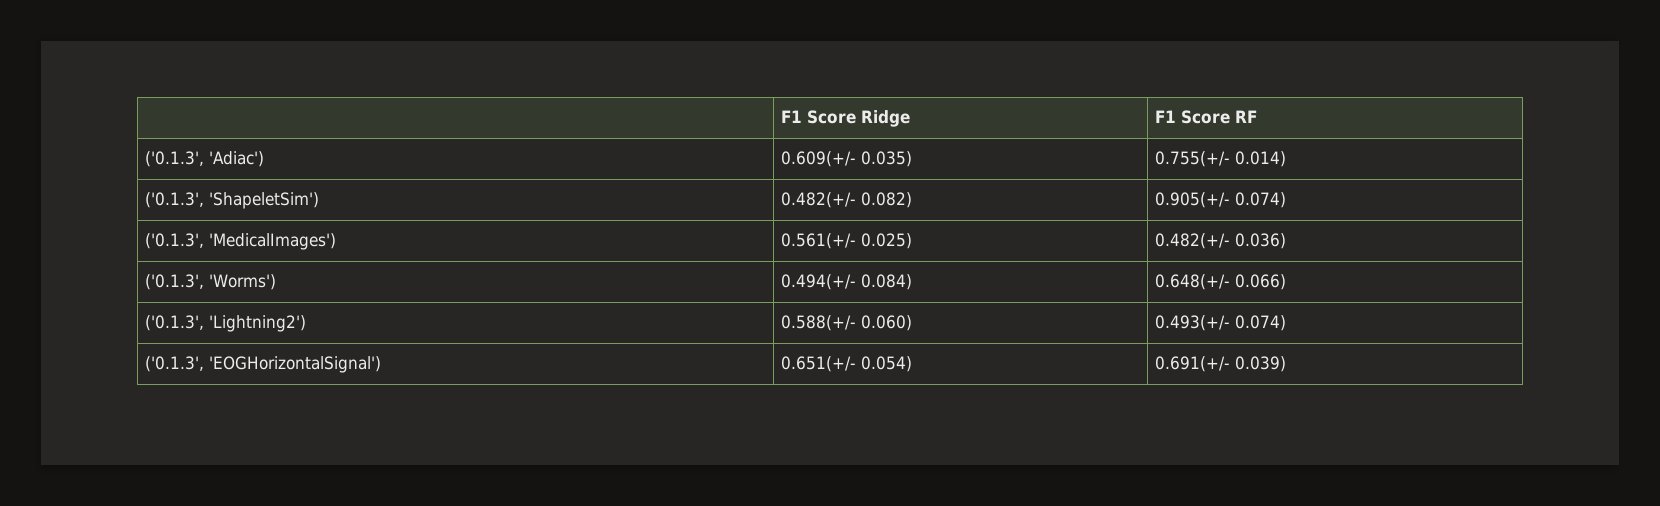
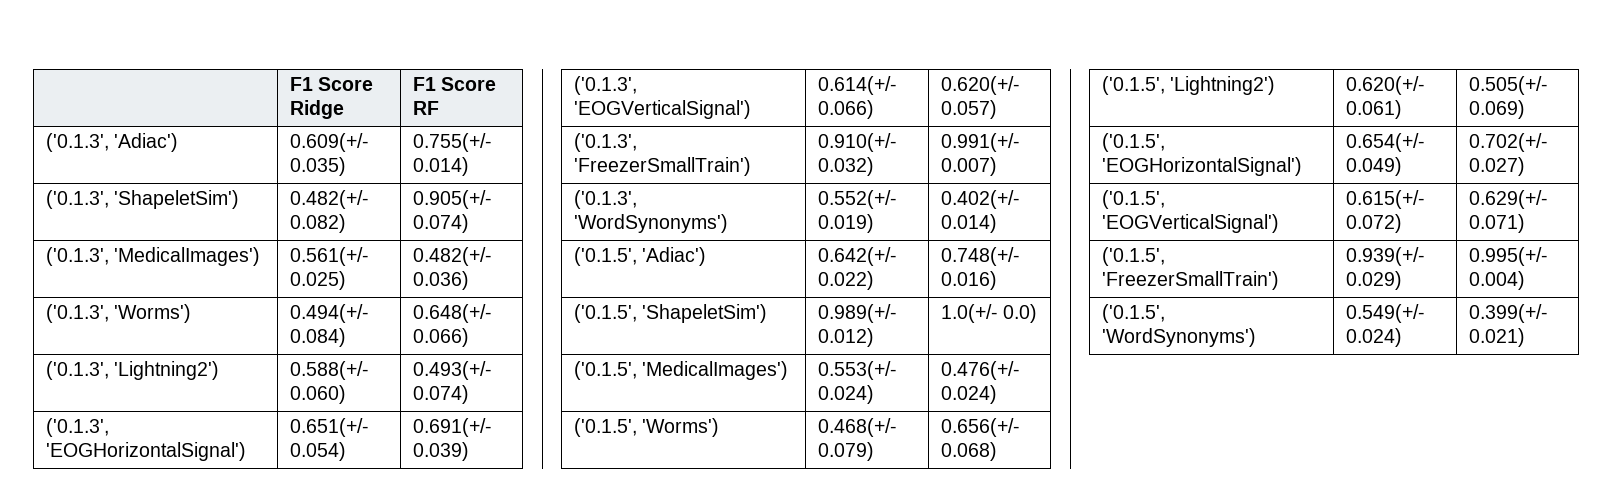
+ ('0.1.3', 'EOGVerticalSignal') | 0.614(+/- 0.066) | 0.620(+/- 0.057)
+ ('0.1.3', 'FreezerSmallTrain') | 0.910(+/- 0.032) | 0.991(+/- 0.007)
+ ('0.1.3', 'WordSynonyms') | 0.552(+/- 0.019) | 0.402(+/- 0.014)
+ ('0.1.5', 'Adiac') | 0.642(+/- 0.022) | 0.748(+/- 0.016)
+ ('0.1.5', 'ShapeletSim') | 0.989(+/- 0.012) | 1.0(+/- 0.0)
+ ('0.1.5', 'MedicalImages') | 0.553(+/- 0.024) | 0.476(+/- 0.024)
+ ('0.1.5', 'Worms') | 0.468(+/- 0.079) | 0.656(+/- 0.068)
+ ('0.1.5', 'Lightning2') | 0.620(+/- 0.061) | 0.505(+/- 0.069)
+ ('0.1.5', 'EOGHorizontalSignal') | 0.654(+/- 0.049) | 0.702(+/- 0.027)
+ ('0.1.5', 'EOGVerticalSignal') | 0.615(+/- 0.072) | 0.629(+/- 0.071)
+ ('0.1.5', 'FreezerSmallTrain') | 0.939(+/- 0.029) | 0.995(+/- 0.004)
+ ('0.1.5', 'WordSynonyms') | 0.549(+/- 0.024) | 0.399(+/- 0.021)

